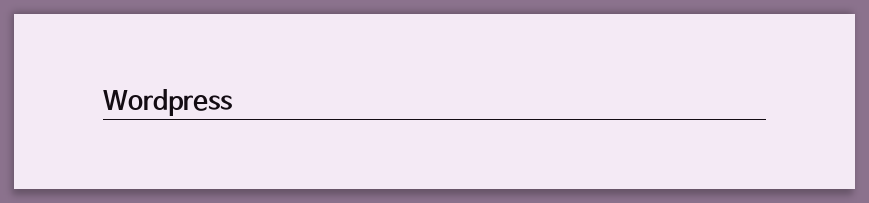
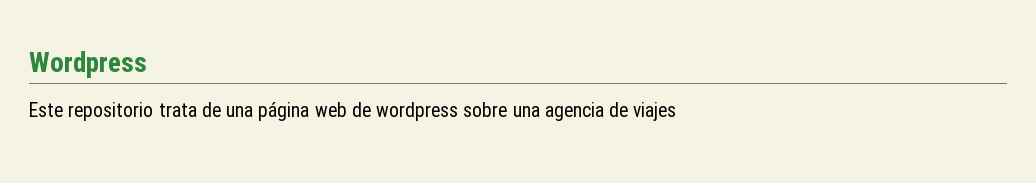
+ Este repositorio trata de una página web de wordpress sobre una agencia de viajes

